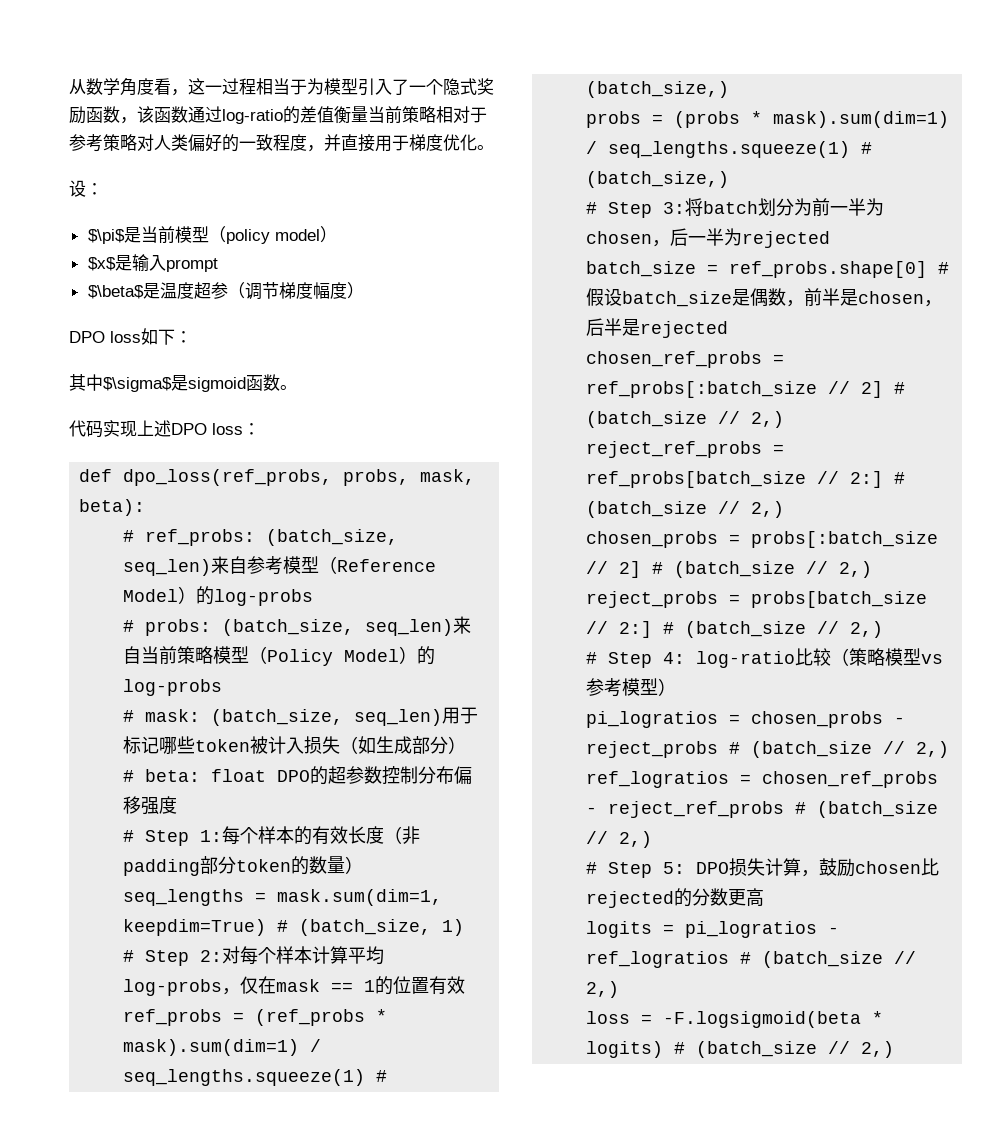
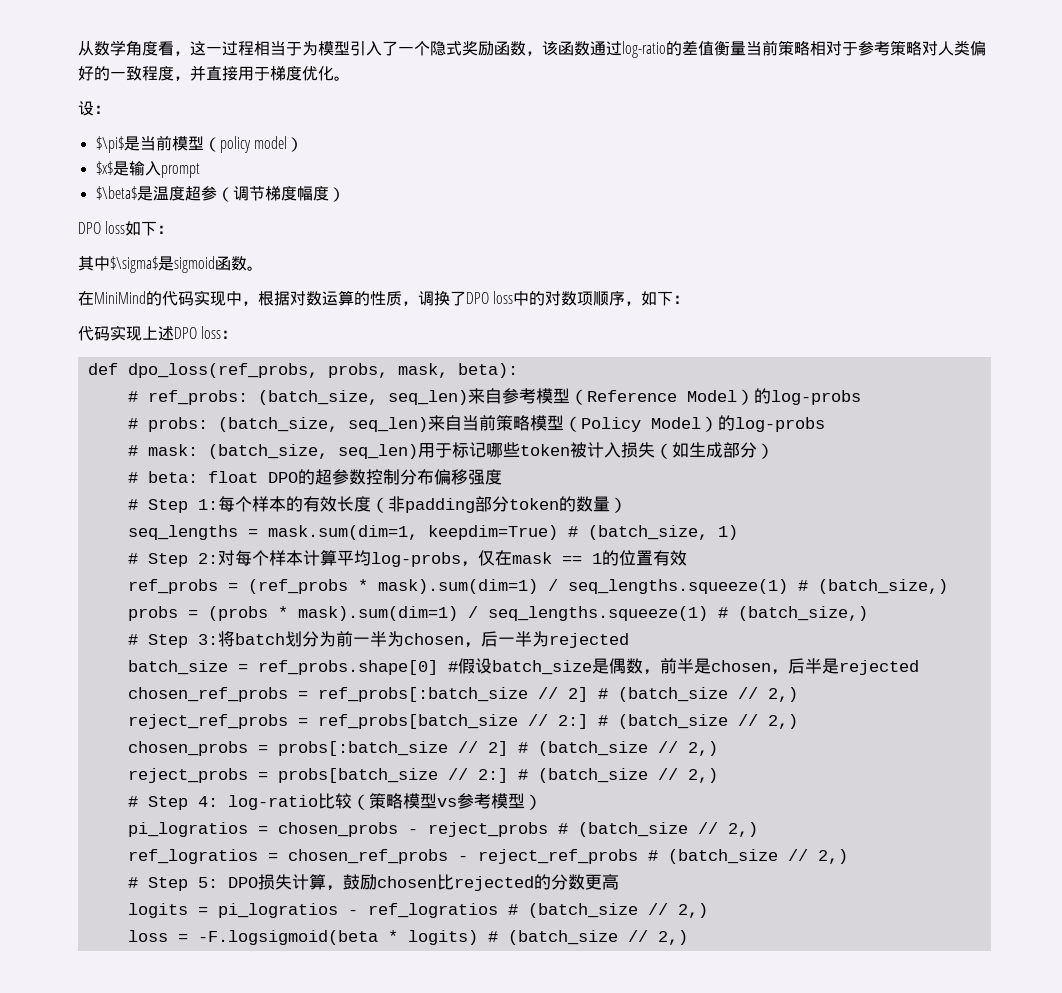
+ 在MiniMind的代码实现中，根据对数运算的性质，调换了DPO loss中的对数项顺序，如下：

